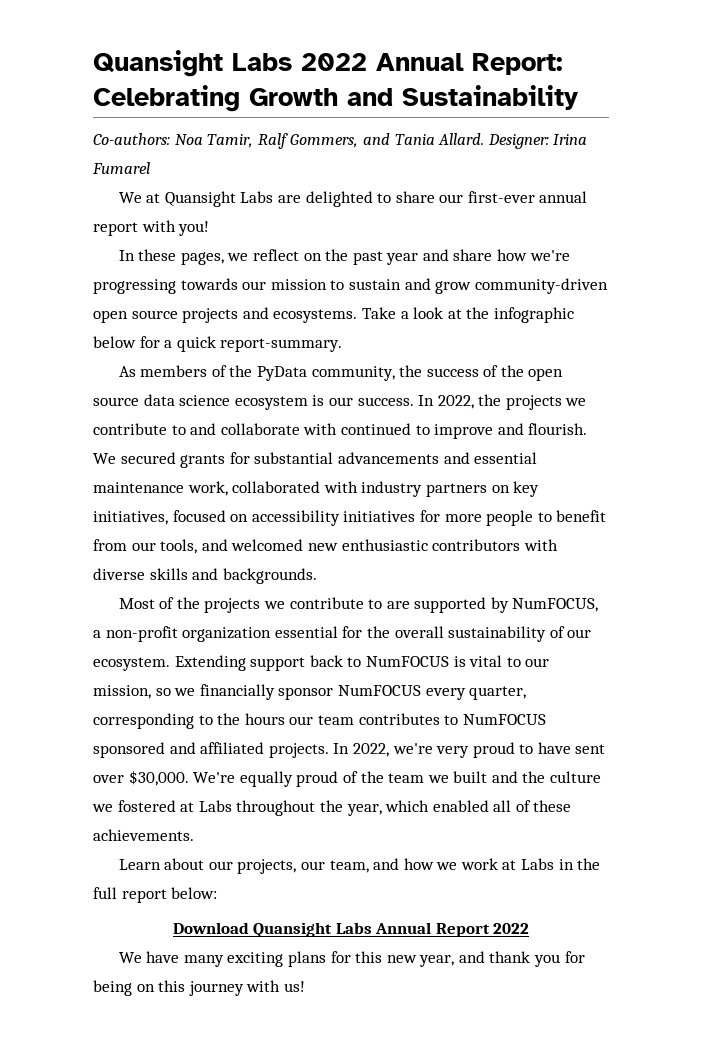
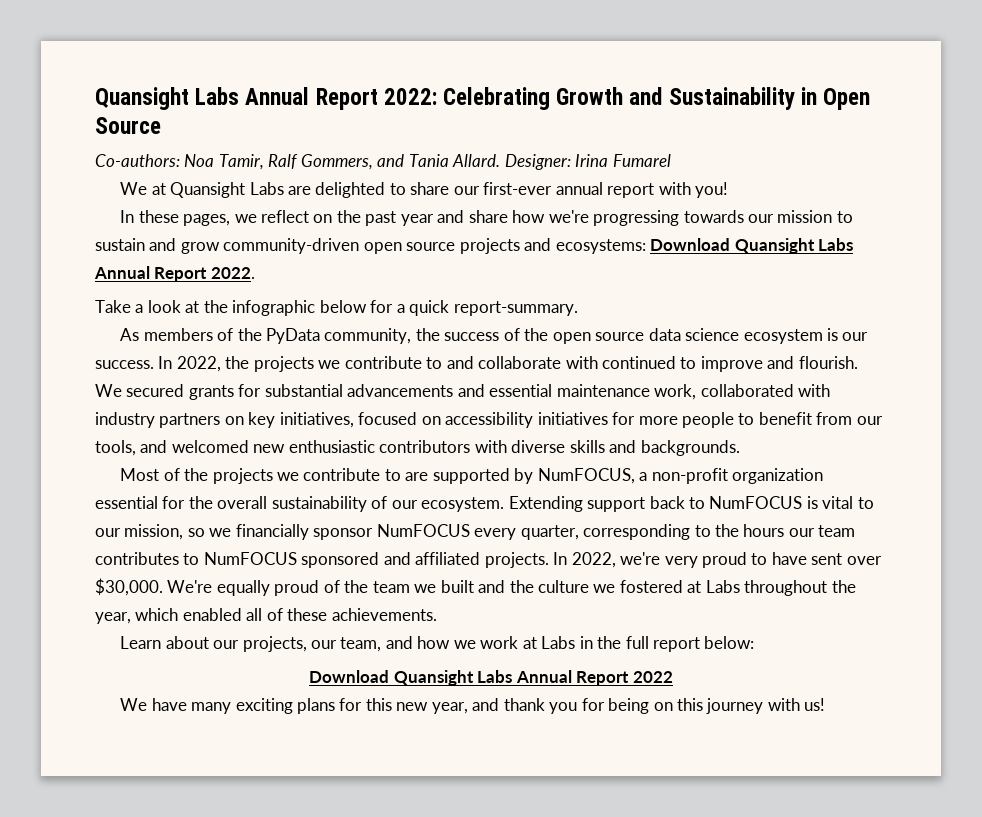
- Quansight Labs 2022 Annual Report: Celebrating Growth and Sustainability
+ Quansight Labs Annual Report 2022: Celebrating Growth and Sustainability in Open Source
- In these pages, we reflect on the past year and share how we're progressing towards our mission to sustain and grow community-driven open source projects and ecosystems. Take a look at the infographic below for a quick report-summary.
+ In these pages, we reflect on the past year and share how we're progressing towards our mission to sustain and grow community-driven open source projects and ecosystems: Download Quansight Labs Annual Report 2022.
+ Take a look at the infographic below for a quick report-summary.

